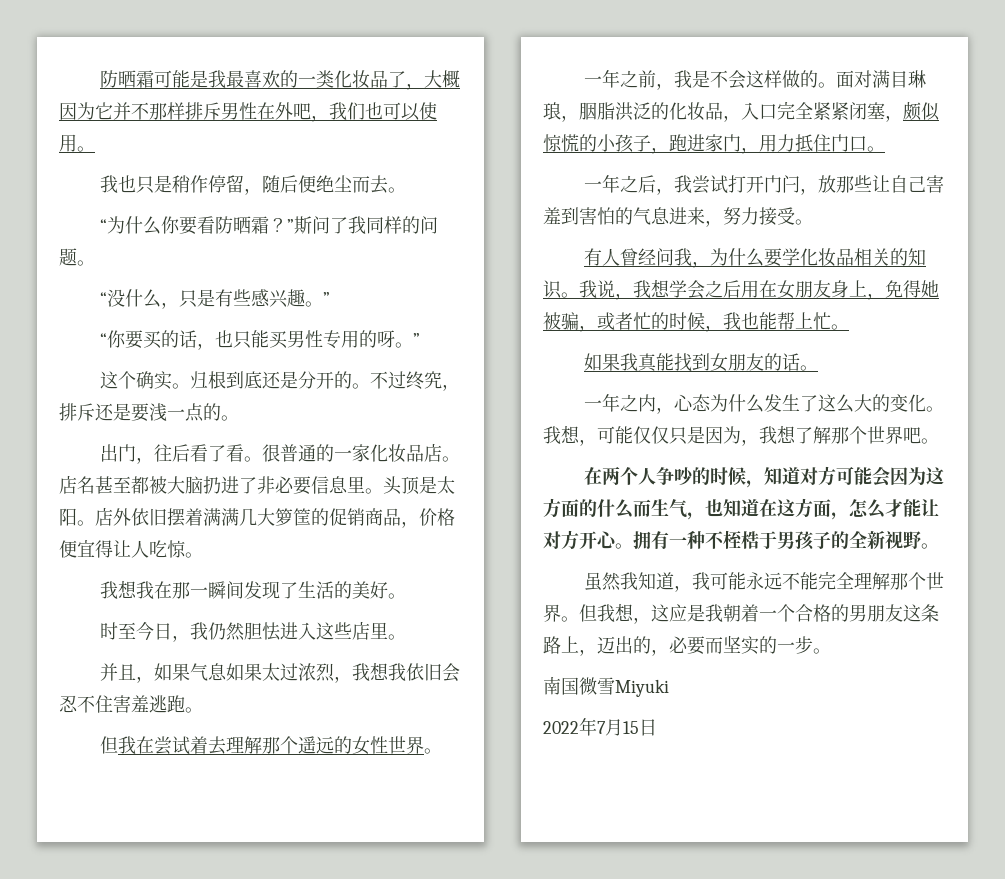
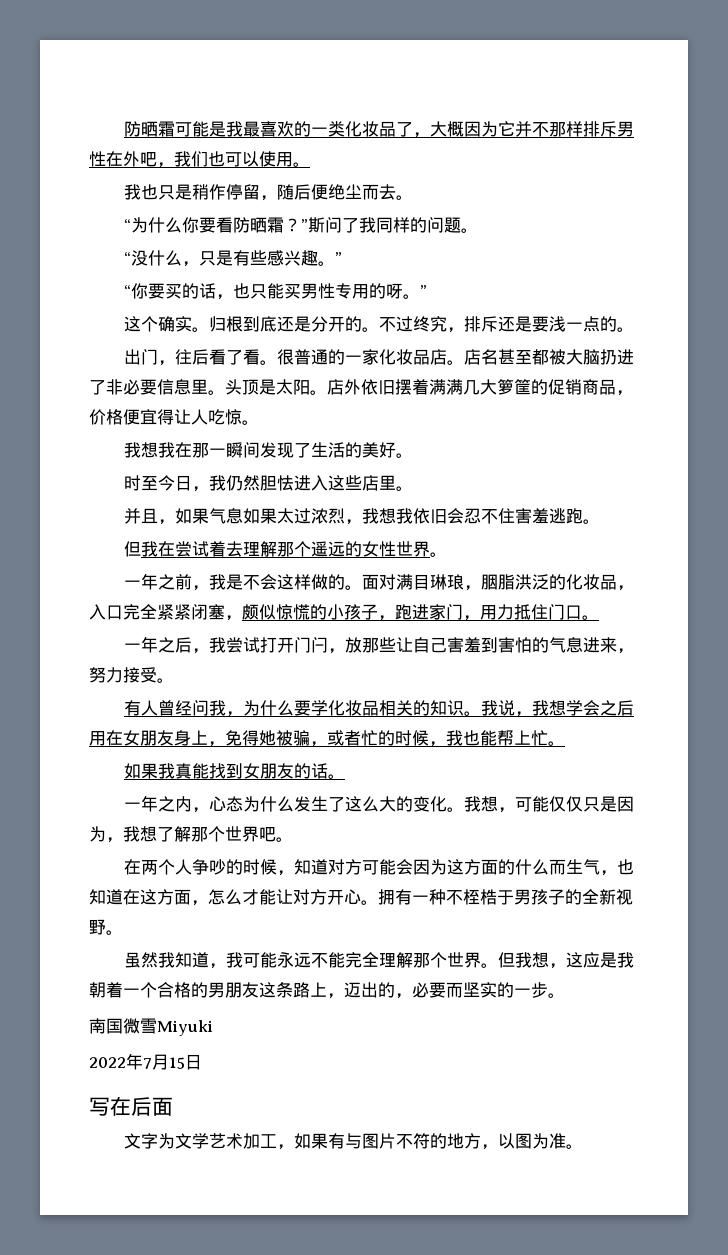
+ 写在后面
+ 文字为文学艺术加工，如果有与图片不符的地方，以图为准。

